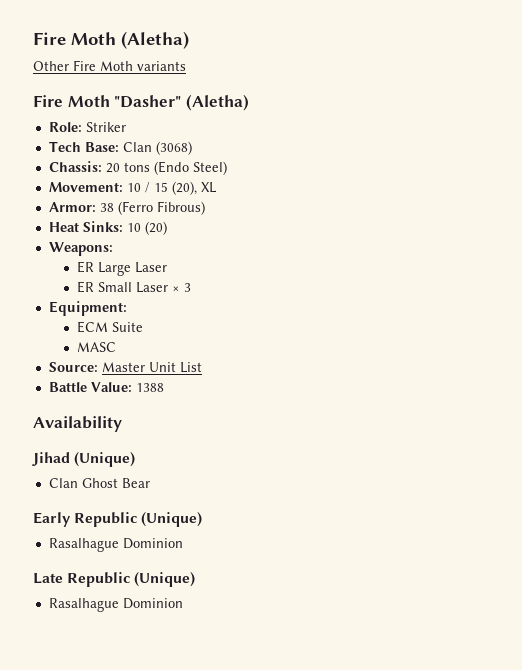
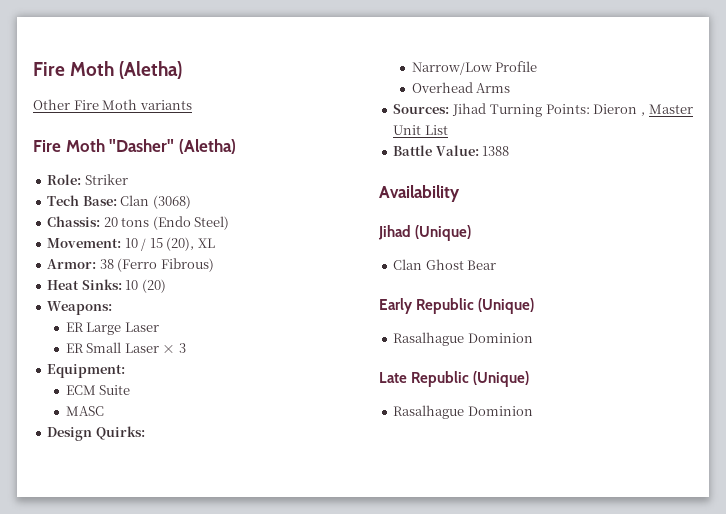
- Source: Master Unit List
+ Design Quirks:
+ Narrow/Low Profile
+ Overhead Arms
+ Sources: Jihad Turning Points: Dieron , Master Unit List

